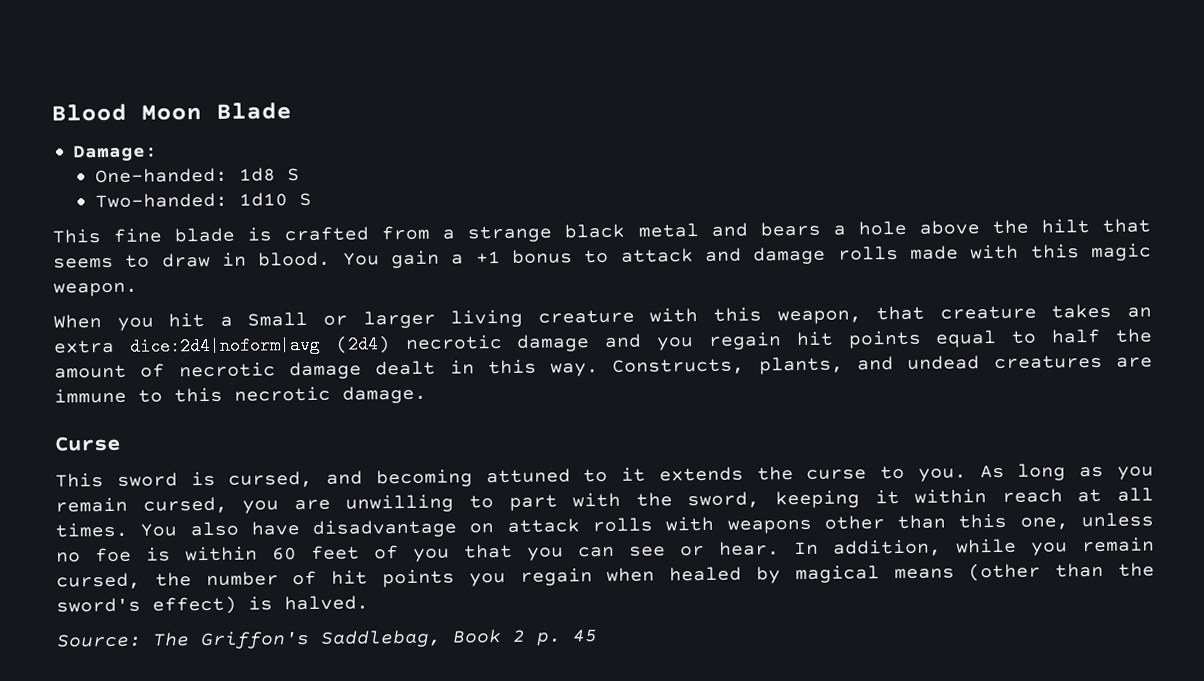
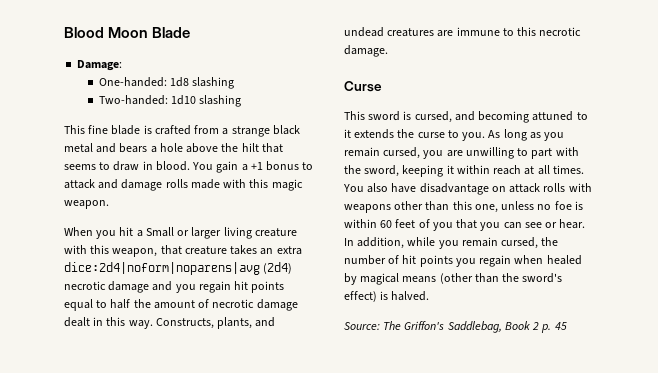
- One-handed: 1d8 S
+ One-handed: 1d8 slashing
- Two-handed: 1d10 S
+ Two-handed: 1d10 slashing
- When you hit a Small or larger living creature with this weapon, that creature takes an extra dice:2d4|noform|avg (2d4) necrotic damage and you regain hit points equal to half the amount of necrotic damage dealt in this way.
+ When you hit a Small or larger living creature with this weapon, that creature takes an extra dice:2d4|noform|noparens|avg (2d4) necrotic damage and you regain hit points equal to half the amount of necrotic damage dealt in this way.

